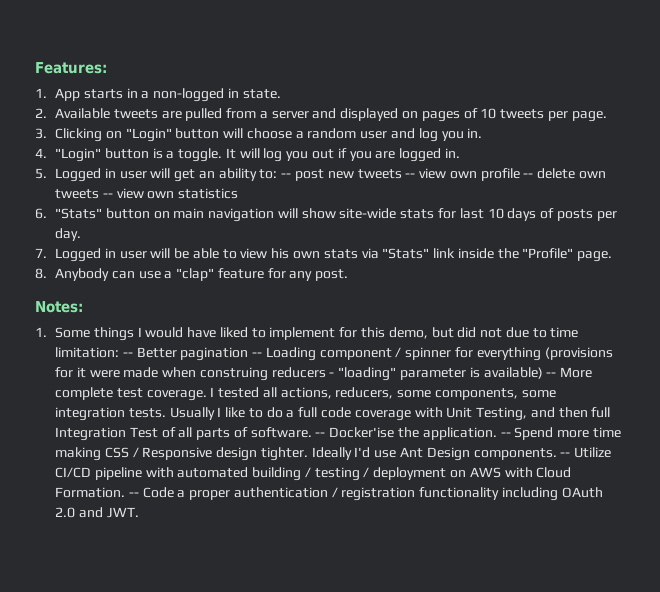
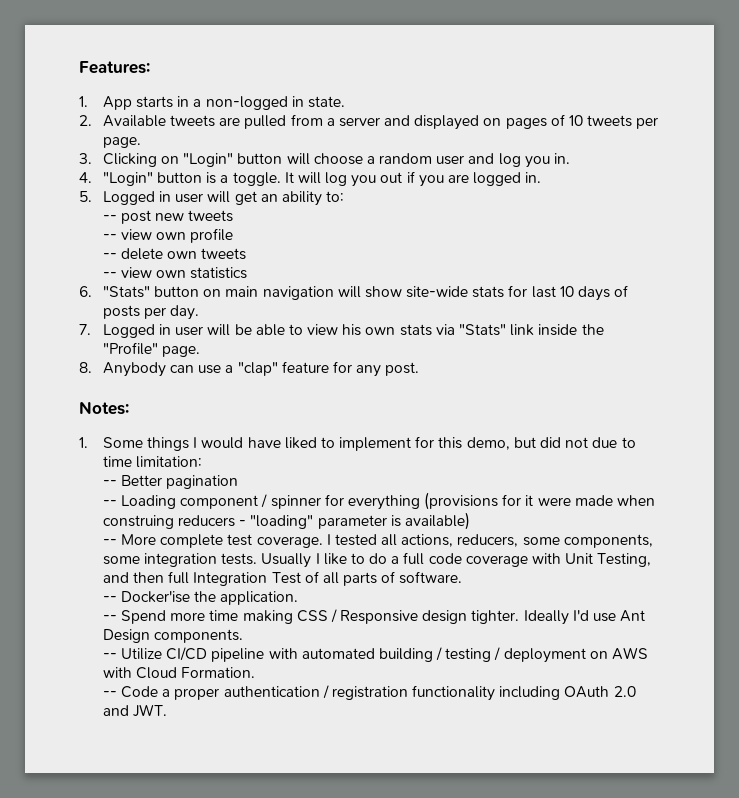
- 5. Logged in user will get an ability to: -- post new tweets -- view own profile -- delete own tweets -- view own statistics
+ 5. Logged in user will get an ability to:
+ -- post new tweets
+ -- view own profile
+ -- delete own tweets
+ -- view own statistics
- 1. Some things I would have liked to implement for this demo, but did not due to time limitation: -- Better pagination -- Loading component / spinner for everything (provisions for it were made when construing reducers - "loading" parameter is available) -- More complete test coverage.
+ 1. Some things I would have liked to implement for this demo, but did not due to time limitation:
+ -- Better pagination
+ -- Loading component / spinner for everything (provisions for it were made when construing reducers - "loading" parameter is available)
+ -- More complete test coverage.
- Usually I like to do a full code coverage with Unit Testing, and then full Integration Test of all parts of software. -- Docker'ise the application. -- Spend more time making CSS / Responsive design tighter.
+ Usually I like to do a full code coverage with Unit Testing, and then full Integration Test of all parts of software.
+ -- Docker'ise the application.
+ -- Spend more time making CSS / Responsive design tighter.
- Ideally I'd use Ant Design components. -- Utilize CI/CD pipeline with automated building / testing / deployment on AWS with Cloud Formation. -- Code a proper authentication / registration functionality including OAuth 2.0 and JWT.
+ Ideally I'd use Ant Design components.
+ -- Utilize CI/CD pipeline with automated building / testing / deployment on AWS with Cloud Formation.
+ -- Code a proper authentication / registration functionality including OAuth 2.0 and JWT.

